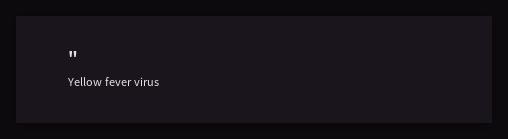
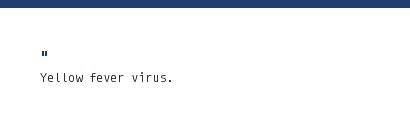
- Yellow fever virus
+ Yellow fever virus.

